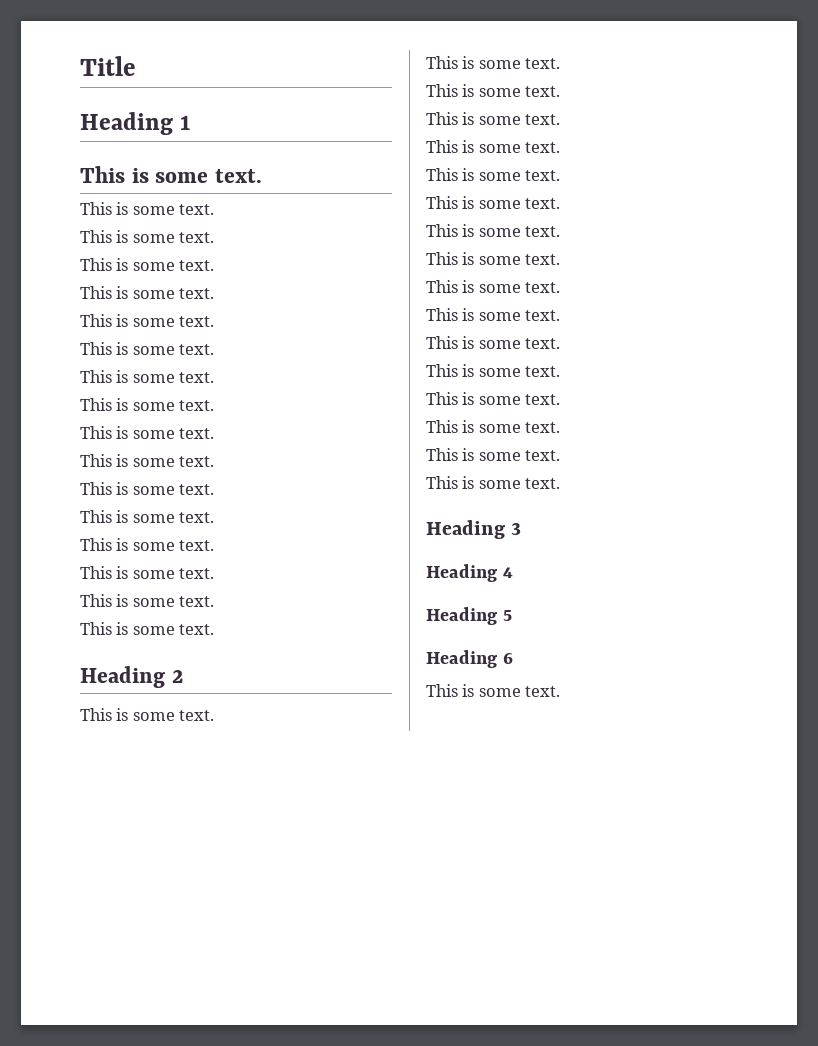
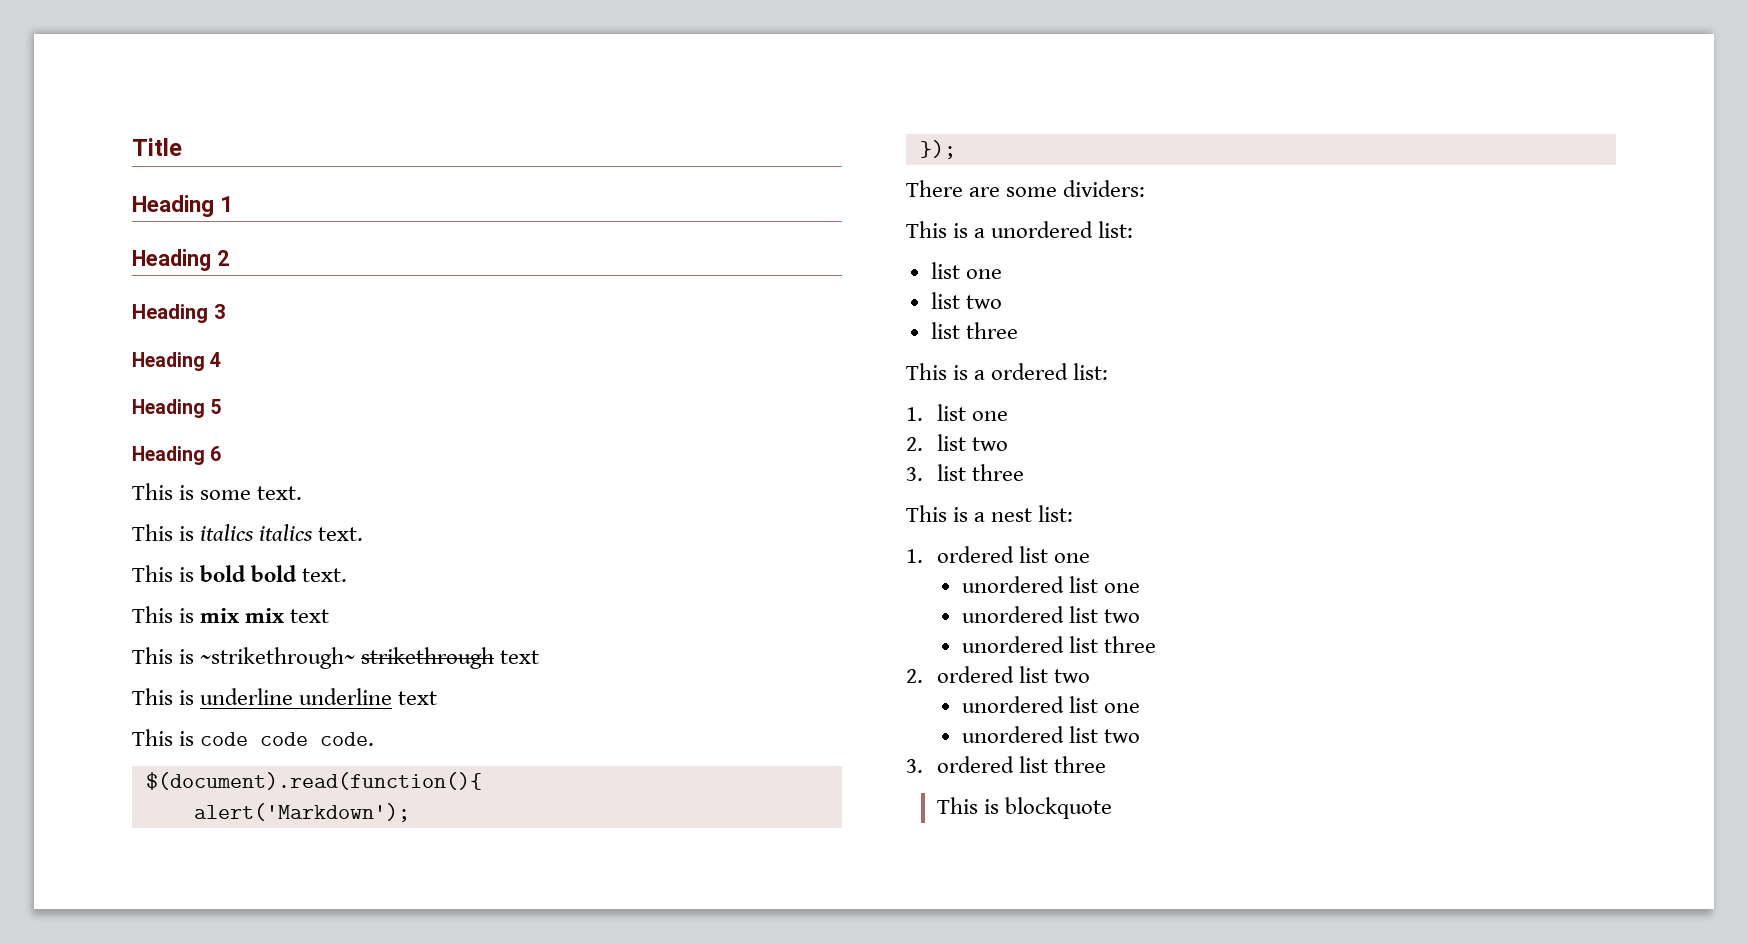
  Heading 1
- This is some text.
- This is some text.
- This is some text.
- This is some text.
- This is some text.
- This is some text.
- This is some text.
- This is some text.
- This is some text.
- This is some text.
- This is some text.
- This is some text.
- This is some text.
- This is some text.
- This is some text.
- This is some text.
- This is some text.
  Heading 2
- This is some text.
- This is some text.
- This is some text.
- This is some text.
- This is some text.
- This is some text.
- This is some text.
- This is some text.
- This is some text.
- This is some text.
- This is some text.
- This is some text.
- This is some text.
- This is some text.
- This is some text.
- This is some text.
- This is some text.
+ This is italics italics text.
+ This is bold bold text.
+ This is mix mix text
+ This is ~strikethrough~ strikethrough text
+ This is underline underline text
+ This is code code code.
+ $(document).read(function(){
+ alert('Markdown');
+ });
+ There are some dividers:
+ This is a unordered list:
+ list one
+ list two
+ list three
+ This is a ordered list:
+ 1. list one
+ 2. list two
+ 3. list three
+ This is a nest list:
+ 1. ordered list one
+ unordered list one
+ unordered list two
+ unordered list three
+ 2. ordered list two
+ unordered list one
+ unordered list two
+ 3. ordered list three
+ This is blockquote

